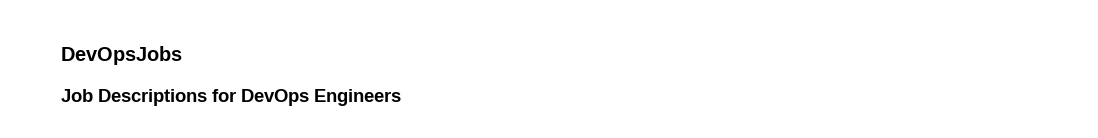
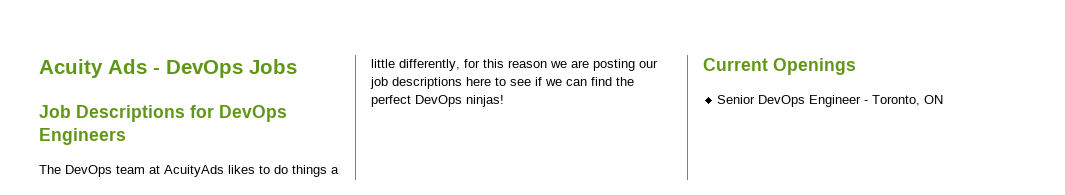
- DevOpsJobs
+ Acuity Ads - DevOps Jobs
+ The DevOps team at AcuityAds likes to do things a little differently, for this reason we are posting our job descriptions here to see if we can find the perfect DevOps ninjas!
+ Current Openings
+ Senior DevOps Engineer - Toronto, ON

